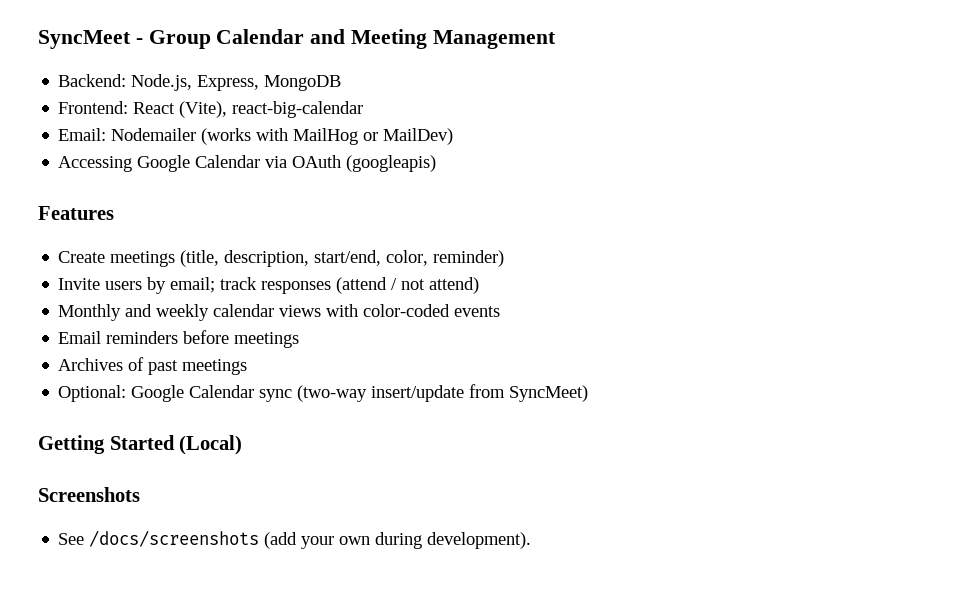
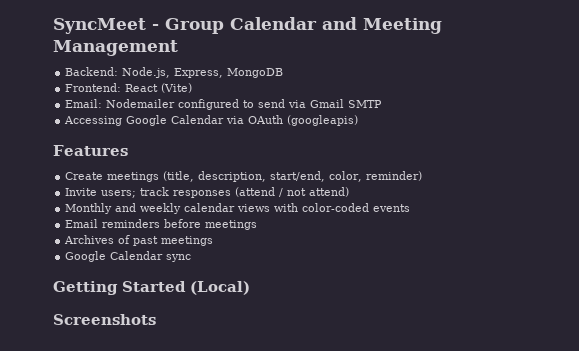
- Frontend: React (Vite), react-big-calendar
+ Frontend: React (Vite)
- Email: Nodemailer (works with MailHog or MailDev)
+ Email: Nodemailer configured to send via Gmail SMTP
- Invite users by email; track responses (attend / not attend)
+ Invite users; track responses (attend / not attend)
- Optional: Google Calendar sync (two-way insert/update from SyncMeet)
+ Google Calendar sync
- See /docs/screenshots (add your own during development).

